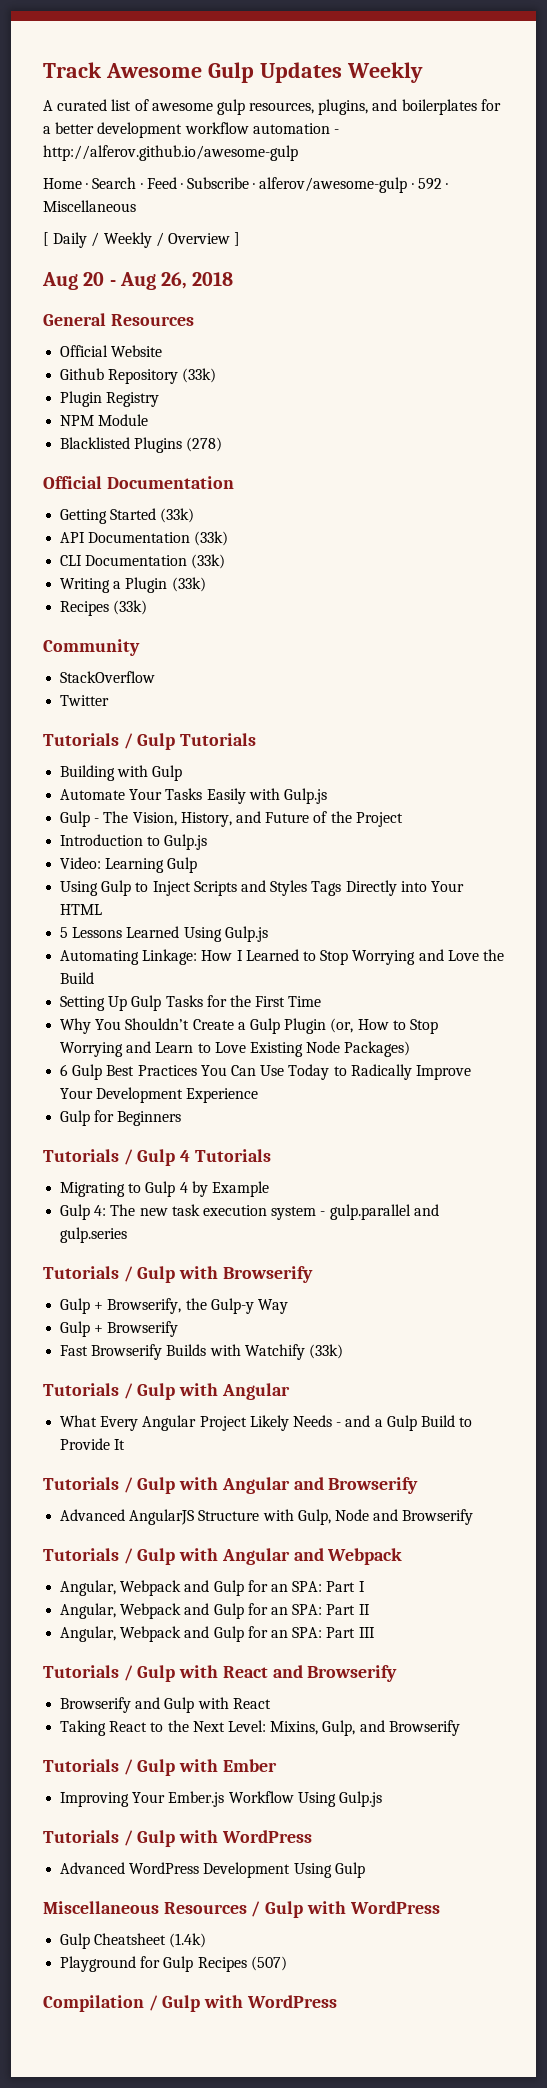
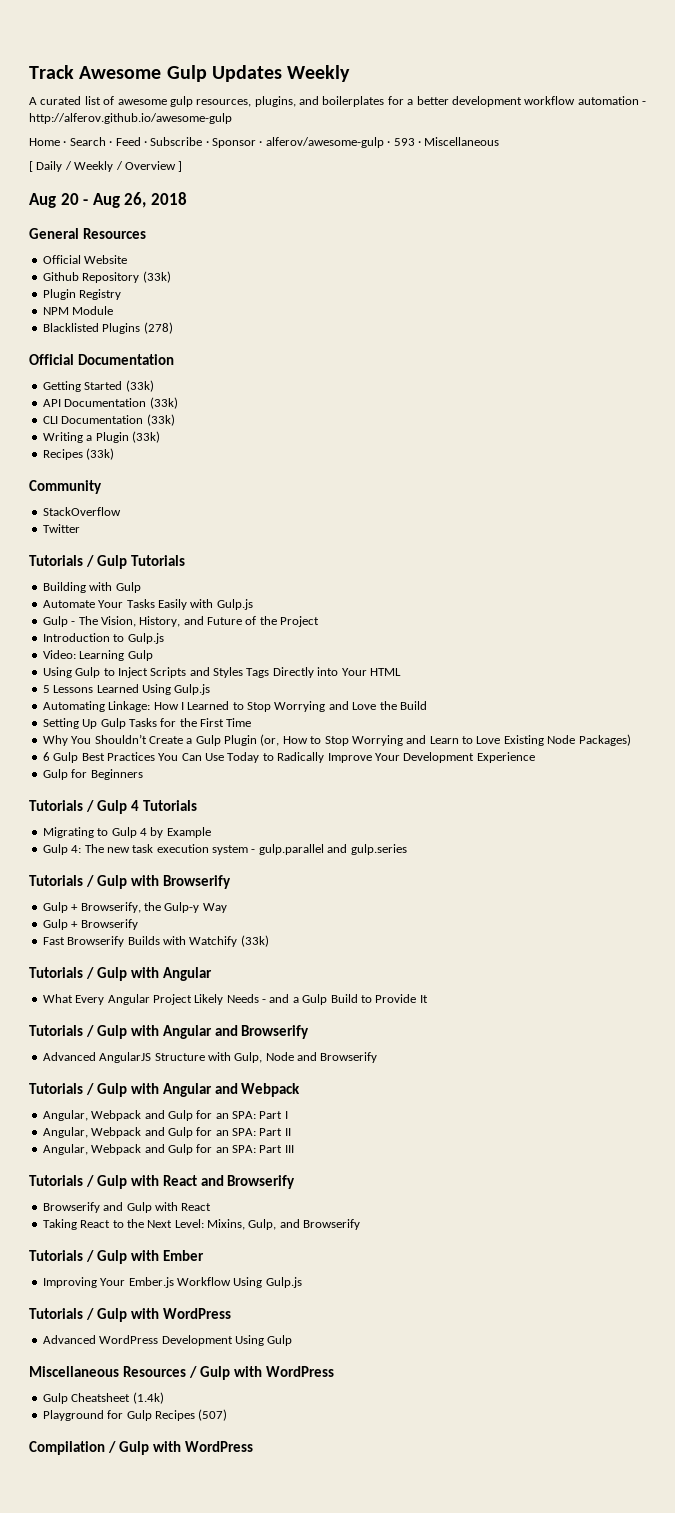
- Home · Search · Feed · Subscribe · alferov/awesome-gulp · 592 · Miscellaneous
+ Home · Search · Feed · Subscribe · Sponsor · alferov/awesome-gulp · 593 · Miscellaneous

